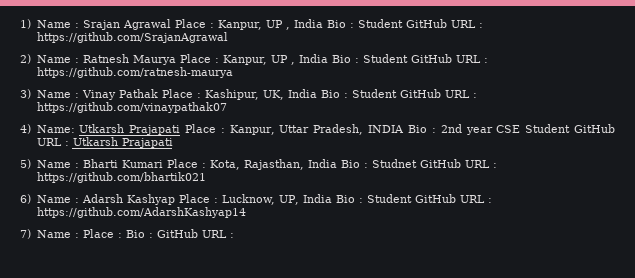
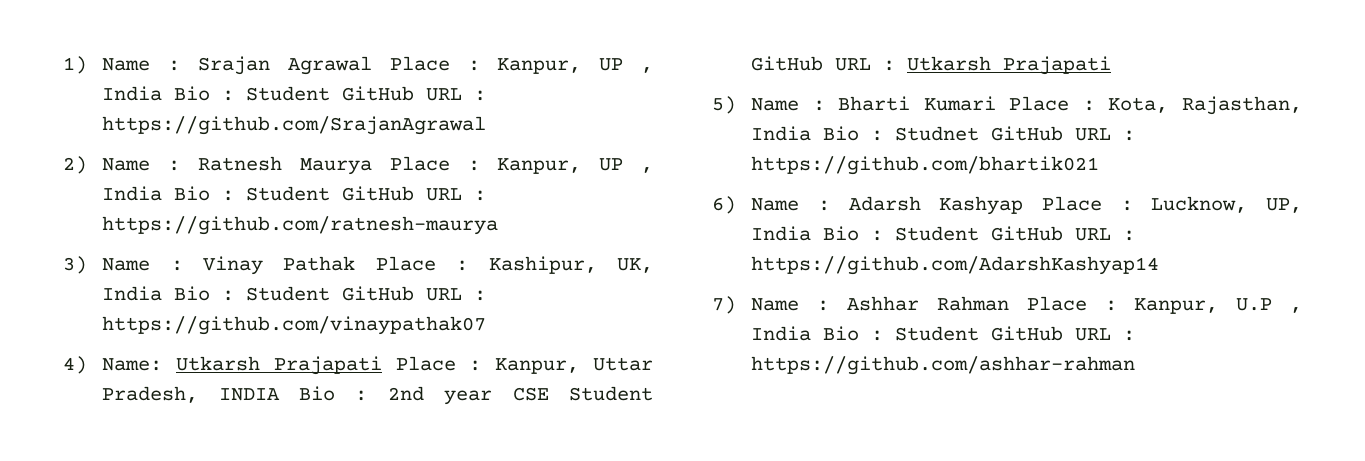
- 7) Name : Place : Bio : GitHub URL :
+ 7) Name : Ashhar Rahman Place : Kanpur, U.P , India Bio : Student GitHub URL : https://github.com/ashhar-rahman

